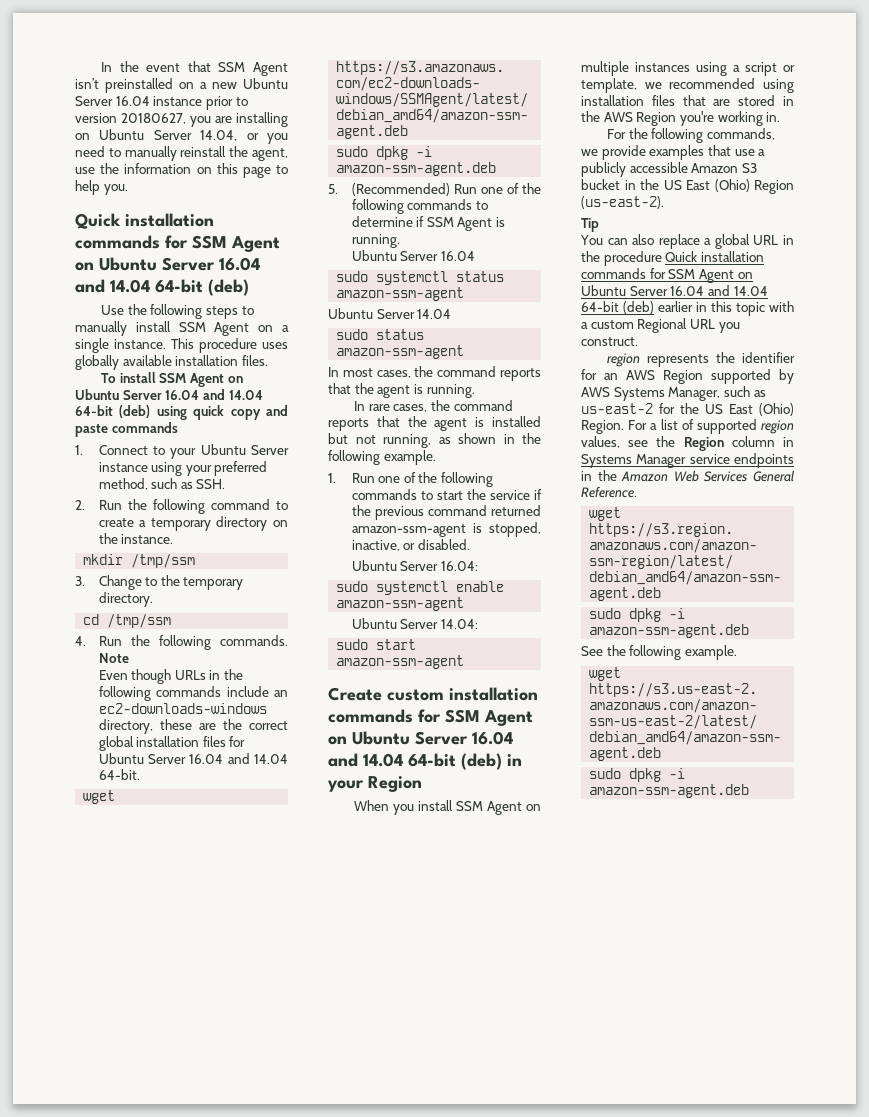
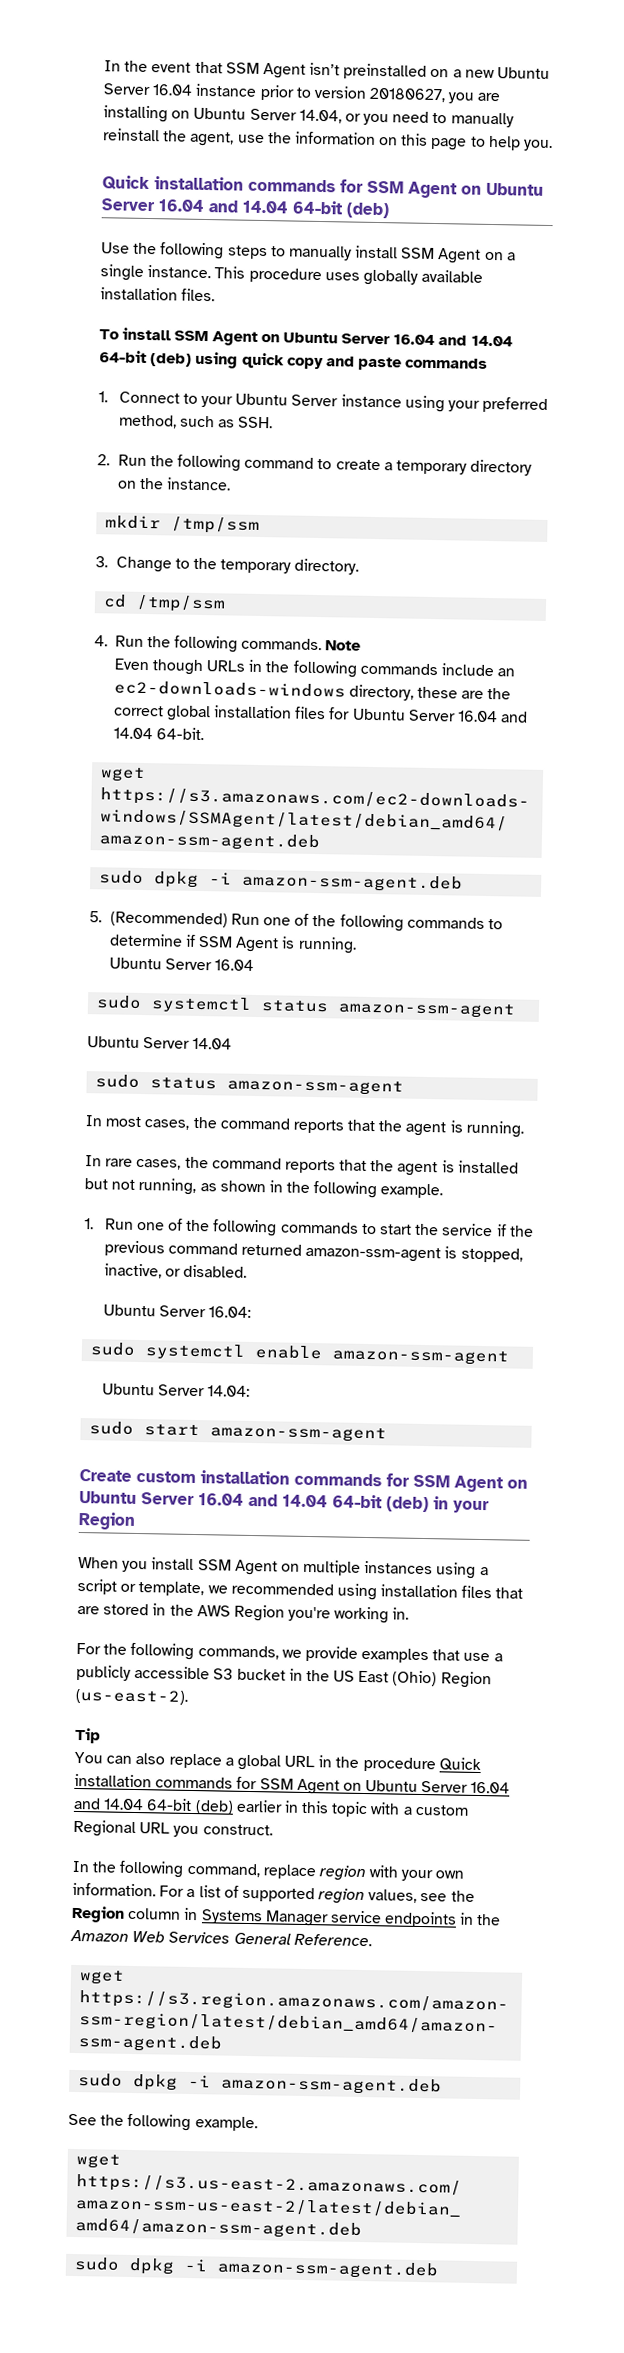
- For the following commands, we provide examples that use a publicly accessible Amazon S3 bucket in the US East (Ohio) Region (us-east-2).
+ For the following commands, we provide examples that use a publicly accessible S3 bucket in the US East (Ohio) Region (us-east-2).
- region represents the identifier for an AWS Region supported by AWS Systems Manager, such as us-east-2 for the US East (Ohio) Region.
+ In the following command, replace region with your own information.

